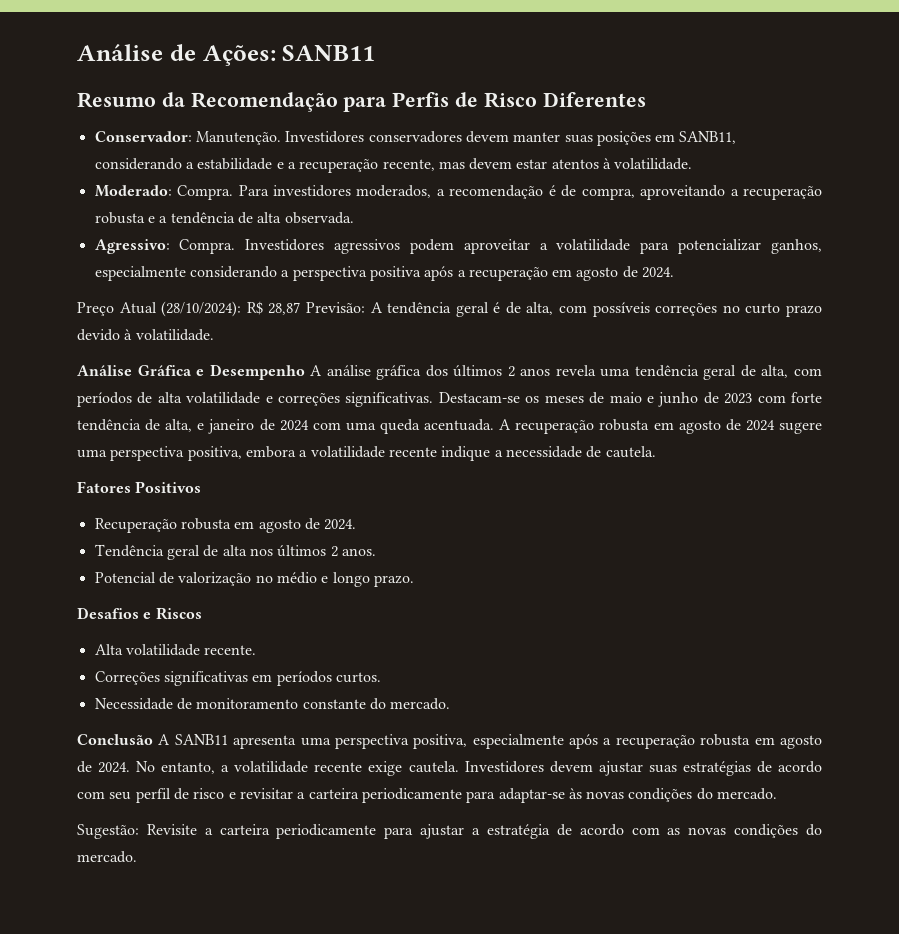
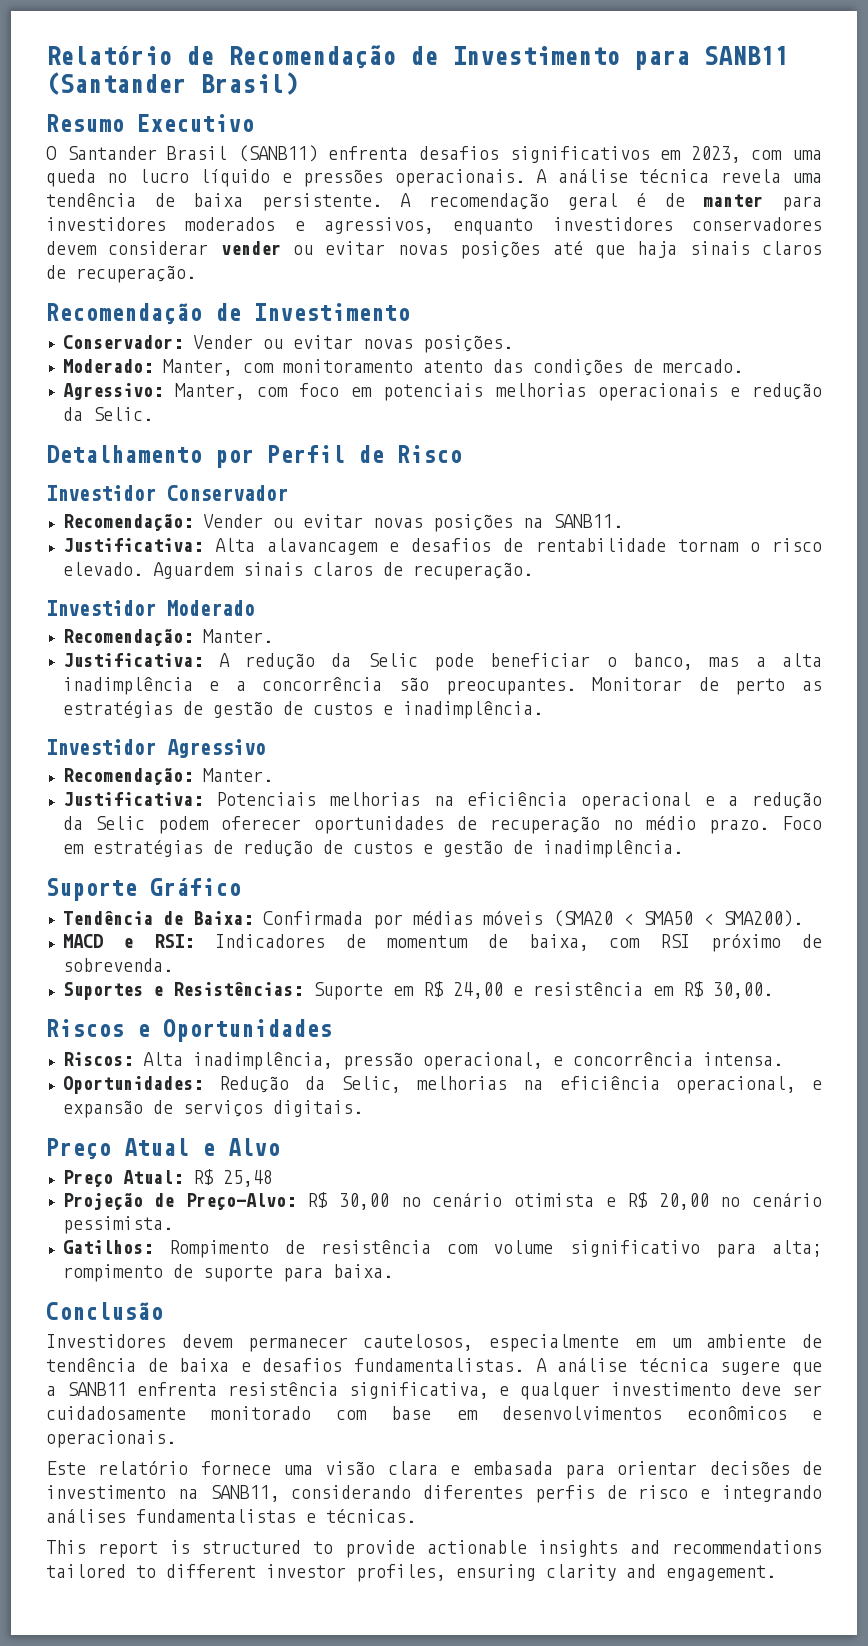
- Análise de Ações: SANB11
+ Relatório de Recomendação de Investimento para SANB11 (Santander Brasil)
- Resumo da Recomendação para Perfis de Risco Diferentes
- Conservador: Manutenção. Investidores conservadores devem manter suas posições em SANB11, considerando a estabilidade e a recuperação recente, mas devem estar atentos à volatilidade.
- Moderado: Compra. Para investidores moderados, a recomendação é de compra, aproveitando a recuperação robusta e a tendência de alta observada.
- Agressivo: Compra. Investidores agressivos podem aproveitar a volatilidade para potencializar ganhos, especialmente considerando a perspectiva positiva após a recuperação em agosto de 2024.
- Preço Atual (28/10/2024): R$ 28,87 Previsão: A tendência geral é de alta, com possíveis correções no curto prazo devido à volatilidade.
- Análise Gráfica e Desempenho A análise gráfica dos últimos 2 anos revela uma tendência geral de alta, com períodos de alta volatilidade e correções significativas. Destacam-se os meses de maio e junho de 2023 com forte tendência de alta, e janeiro de 2024 com uma queda acentuada. A recuperação robusta em agosto de 2024 sugere uma perspectiva positiva, embora a volatilidade recente indique a necessidade de cautela.
- Fatores Positivos
- Recuperação robusta em agosto de 2024.
- Tendência geral de alta nos últimos 2 anos.
- Potencial de valorização no médio e longo prazo.
- Desafios e Riscos
- Alta volatilidade recente.
- Correções significativas em períodos curtos.
- Necessidade de monitoramento constante do mercado.
- Conclusão A SANB11 apresenta uma perspectiva positiva, especialmente após a recuperação robusta em agosto de 2024. No entanto, a volatilidade recente exige cautela. Investidores devem ajustar suas estratégias de acordo com seu perfil de risco e revisitar a carteira periodicamente para adaptar-se às novas condições do mercado.
- Sugestão: Revisite a carteira periodicamente para ajustar a estratégia de acordo com as novas condições do mercado.
+ Resumo Executivo
+ O Santander Brasil (SANB11) enfrenta desafios significativos em 2023, com uma queda no lucro líquido e pressões operacionais. A análise técnica revela uma tendência de baixa persistente. A recomendação geral é de manter para investidores moderados e agressivos, enquanto investidores conservadores devem considerar vender ou evitar novas posições até que haja sinais claros de recuperação.
+ Recomendação de Investimento
+ Conservador: Vender ou evitar novas posições.
+ Moderado: Manter, com monitoramento atento das condições de mercado.
+ Agressivo: Manter, com foco em potenciais melhorias operacionais e redução da Selic.
+ Detalhamento por Perfil de Risco
+ Investidor Conservador
+ Recomendação: Vender ou evitar novas posições na SANB11.
+ Justificativa: Alta alavancagem e desafios de rentabilidade tornam o risco elevado. Aguardem sinais claros de recuperação.
+ Investidor Moderado
+ Recomendação: Manter.
+ Justificativa: A redução da Selic pode beneficiar o banco, mas a alta inadimplência e a concorrência são preocupantes. Monitorar de perto as estratégias de gestão de custos e inadimplência.
+ Investidor Agressivo
+ Recomendação: Manter.
+ Justificativa: Potenciais melhorias na eficiência operacional e a redução da Selic podem oferecer oportunidades de recuperação no médio prazo. Foco em estratégias de redução de custos e gestão de inadimplência.
+ Suporte Gráfico
+ Tendência de Baixa: Confirmada por médias móveis (SMA20 < SMA50 < SMA200).
+ MACD e RSI: Indicadores de momentum de baixa, com RSI próximo de sobrevenda.
+ Suportes e Resistências: Suporte em R$ 24,00 e resistência em R$ 30,00.
+ Riscos e Oportunidades
+ Riscos: Alta inadimplência, pressão operacional, e concorrência intensa.
+ Oportunidades: Redução da Selic, melhorias na eficiência operacional, e expansão de serviços digitais.
+ Preço Atual e Alvo
+ Preço Atual: R$ 25,48
+ Projeção de Preço-Alvo: R$ 30,00 no cenário otimista e R$ 20,00 no cenário pessimista.
+ Gatilhos: Rompimento de resistência com volume significativo para alta; rompimento de suporte para baixa.
+ Conclusão
+ Investidores devem permanecer cautelosos, especialmente em um ambiente de tendência de baixa e desafios fundamentalistas. A análise técnica sugere que a SANB11 enfrenta resistência significativa, e qualquer investimento deve ser cuidadosamente monitorado com base em desenvolvimentos econômicos e operacionais.
+ Este relatório fornece uma visão clara e embasada para orientar decisões de investimento na SANB11, considerando diferentes perfis de risco e integrando análises fundamentalistas e técnicas.
+ This report is structured to provide actionable insights and recommendations tailored to different investor profiles, ensuring clarity and engagement.

